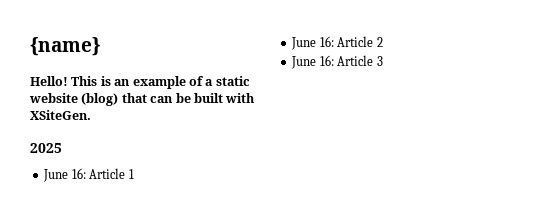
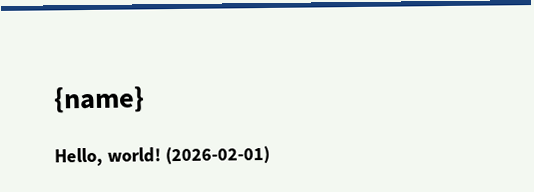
- Hello! This is an example of a static website (blog) that can be built with XSiteGen.
- 2025
- June 16: Article 1
- June 16: Article 2
- June 16: Article 3
+ Hello, world! (2026-02-01)

